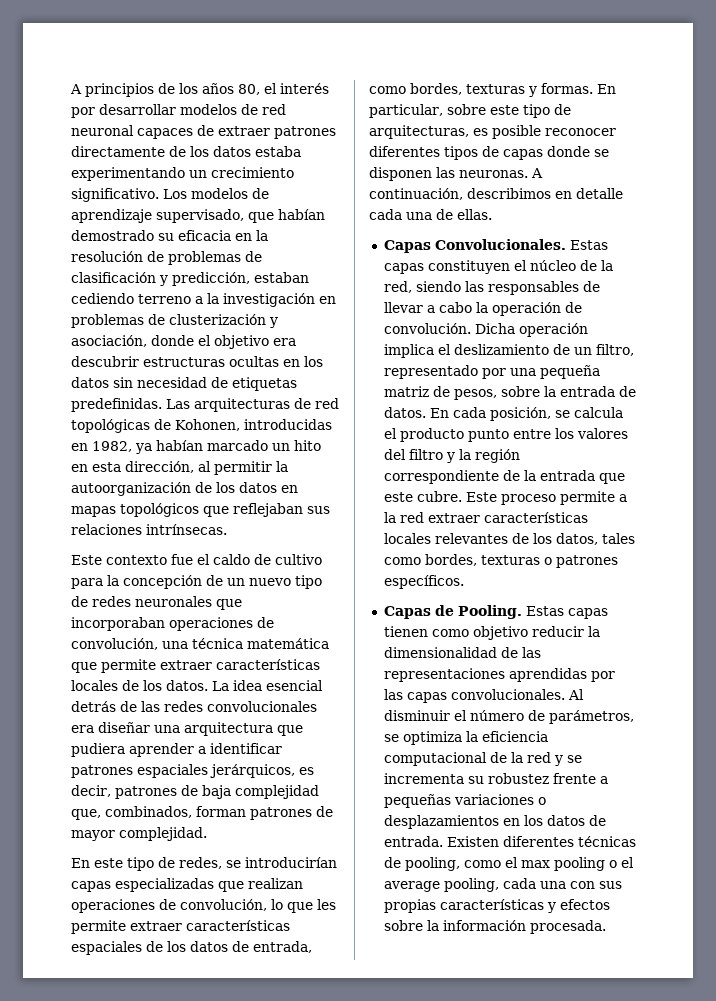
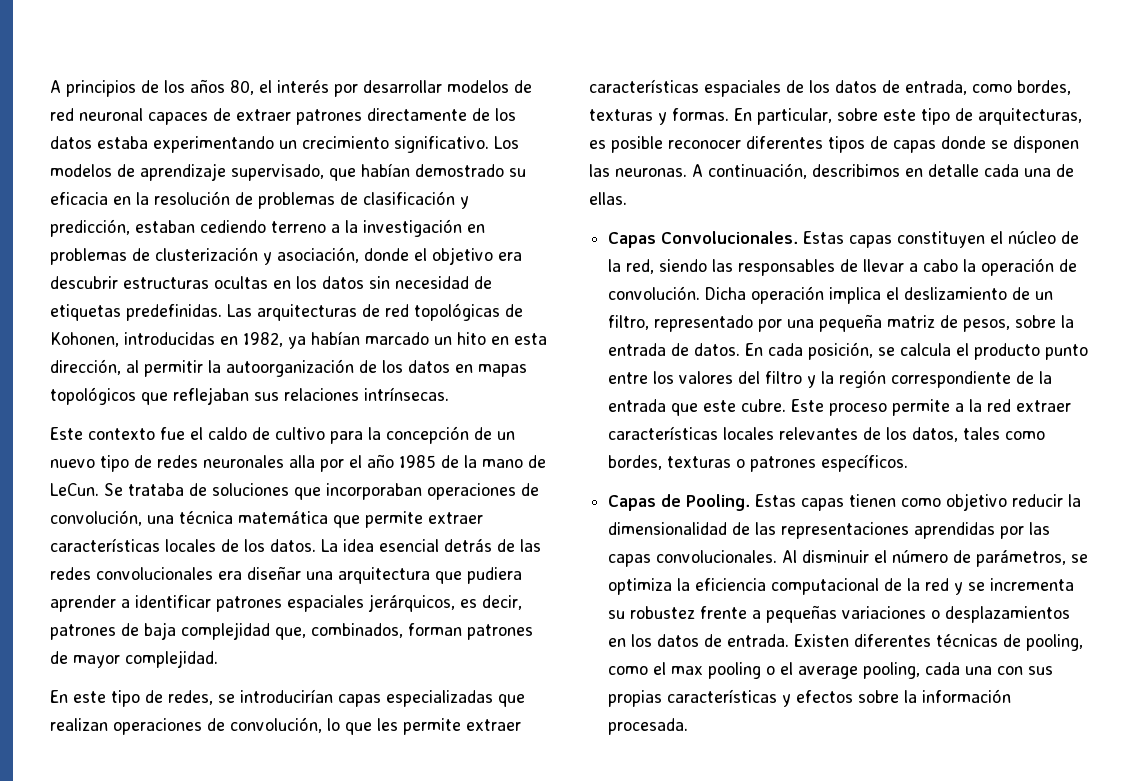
- Este contexto fue el caldo de cultivo para la concepción de un nuevo tipo de redes neuronales que incorporaban operaciones de convolución, una técnica matemática que permite extraer características locales de los datos.
+ Este contexto fue el caldo de cultivo para la concepción de un nuevo tipo de redes neuronales alla por el año 1985 de la mano de LeCun. Se trataba de soluciones que incorporaban operaciones de convolución, una técnica matemática que permite extraer características locales de los datos.

